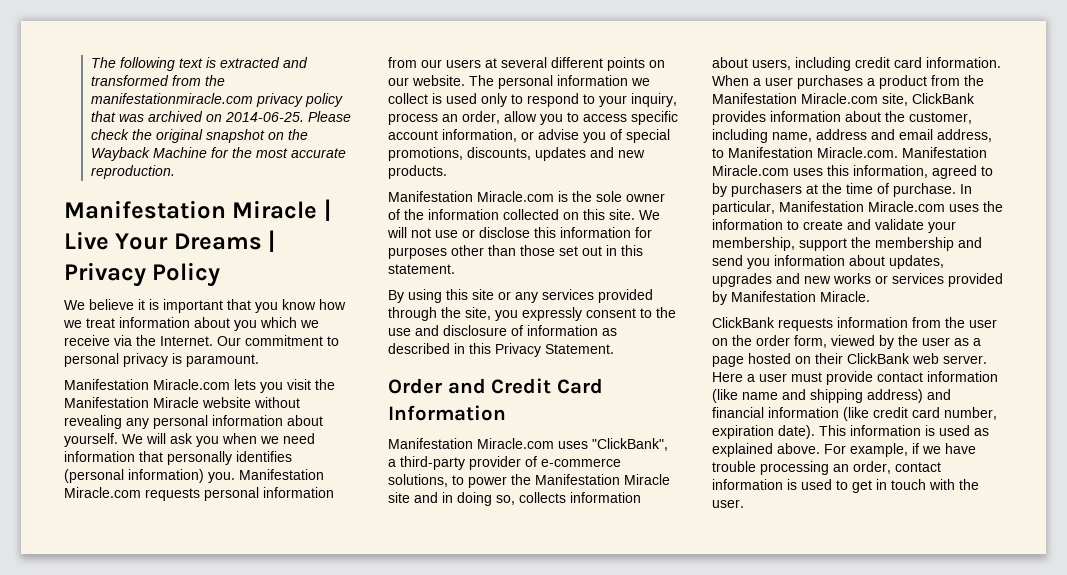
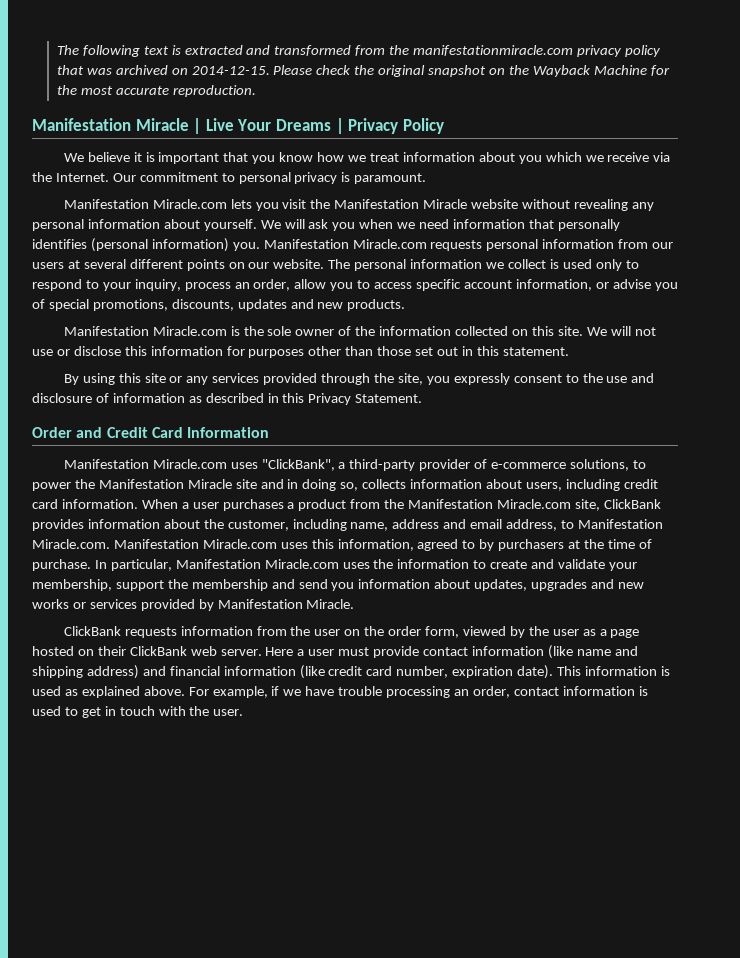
- The following text is extracted and transformed from the manifestationmiracle.com privacy policy that was archived on 2014-06-25.
+ The following text is extracted and transformed from the manifestationmiracle.com privacy policy that was archived on 2014-12-15.

